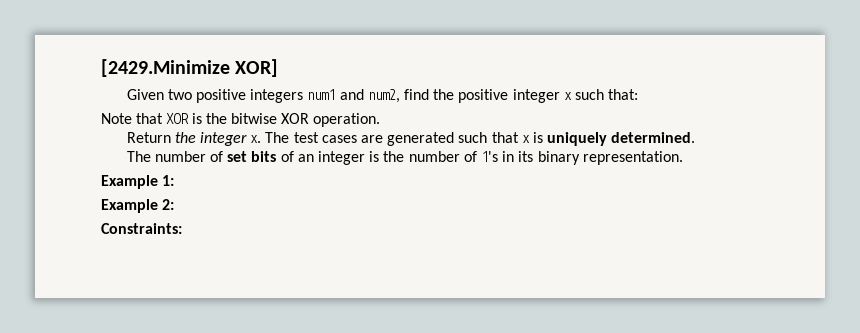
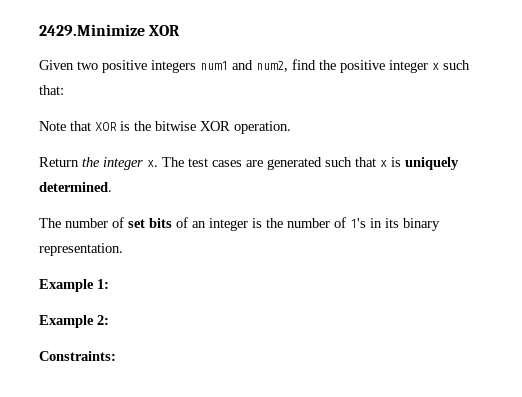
- [2429.Minimize XOR]
+ 2429.Minimize XOR

